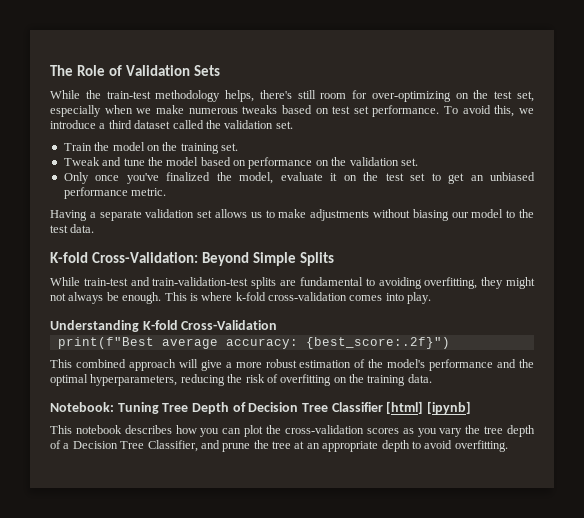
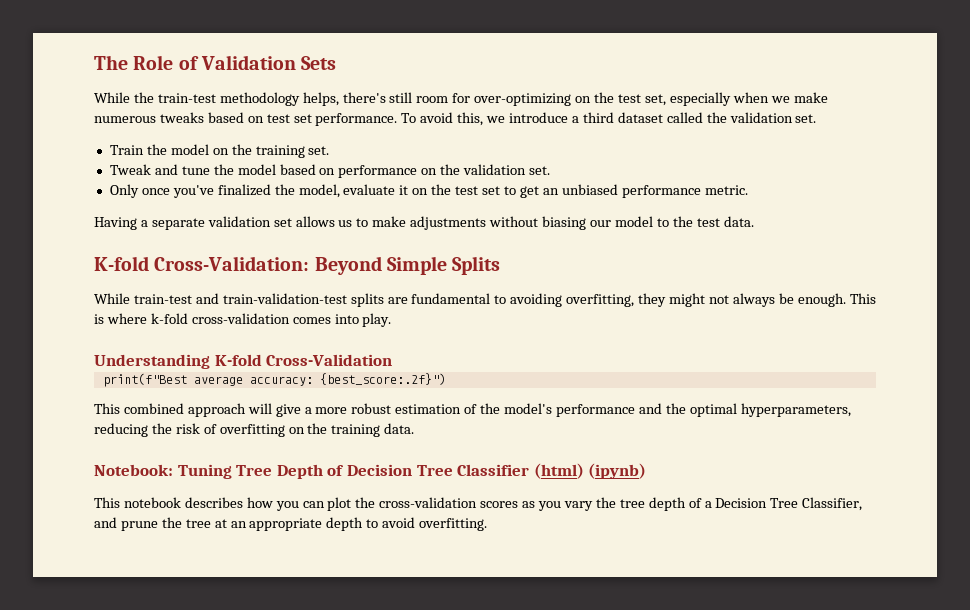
- Notebook: Tuning Tree Depth of Decision Tree Classifier [html] [ipynb]
+ Notebook: Tuning Tree Depth of Decision Tree Classifier (html) (ipynb)

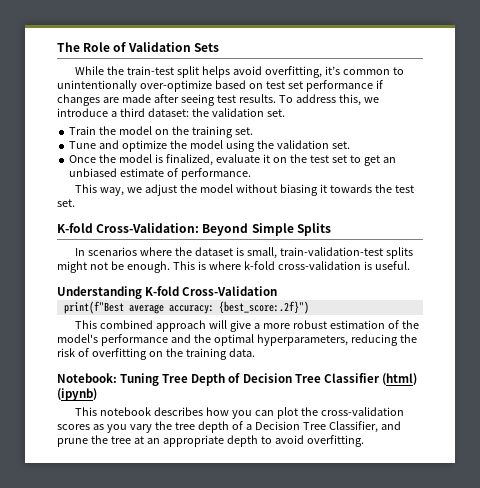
- While the train-test methodology helps, there's still room for over-optimizing on the test set, especially when we make numerous tweaks based on test set performance. To avoid this, we introduce a third dataset called the validation set.
+ While the train-test split helps avoid overfitting, it’s common to unintentionally over-optimize based on test set performance if changes are made after seeing test results. To address this, we introduce a third dataset: the validation set.
- Tweak and tune the model based on performance on the validation set.
- Only once you've finalized the model, evaluate it on the test set to get an unbiased performance metric.
- Having a separate validation set allows us to make adjustments without biasing our model to the test data.
+ Tune and optimize the model using the validation set.
+ Once the model is finalized, evaluate it on the test set to get an unbiased estimate of performance.
+ This way, we adjust the model without biasing it towards the test set.
- While train-test and train-validation-test splits are fundamental to avoiding overfitting, they might not always be enough.
+ In scenarios where the dataset is small, train-validation-test splits might not be enough.
- This is where k-fold cross-validation comes into play.
+ This is where k-fold cross-validation is useful.

